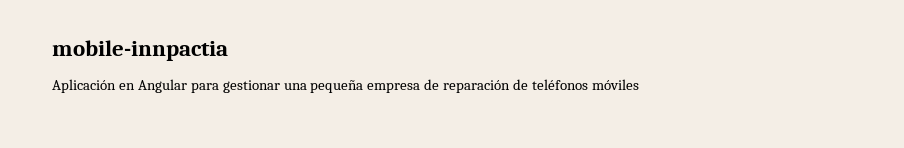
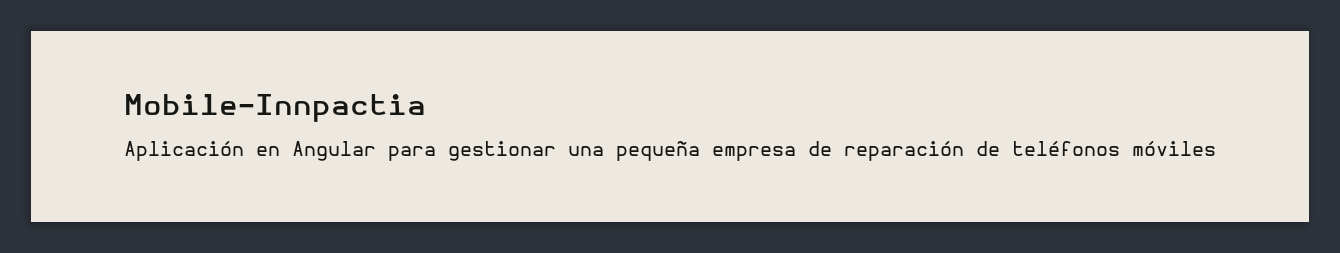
- mobile-innpactia
+ Mobile-Innpactia

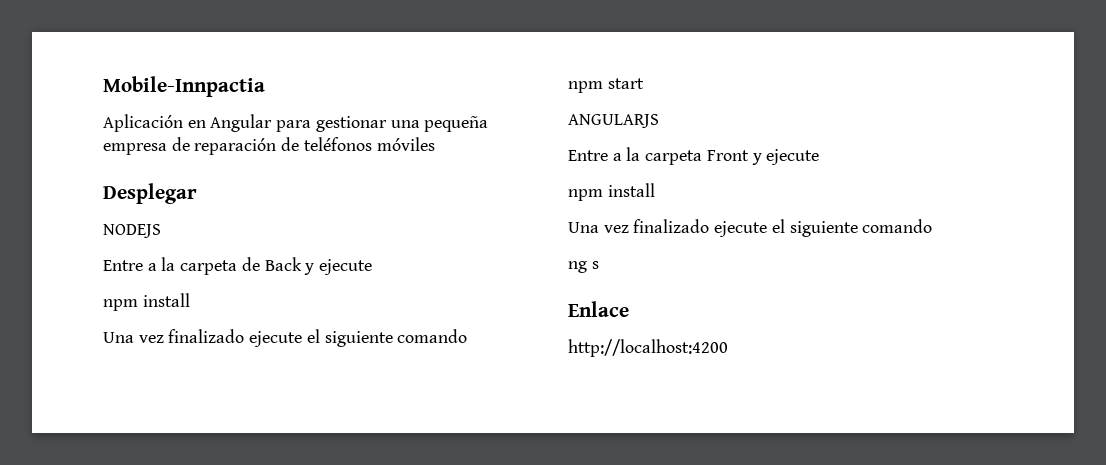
+ Desplegar
+ NODEJS
+ Entre a la carpeta de Back y ejecute
+ npm install
+ Una vez finalizado ejecute el siguiente comando
+ npm start
+ ANGULARJS
+ Entre a la carpeta Front y ejecute
+ npm install
+ Una vez finalizado ejecute el siguiente comando
+ ng s
+ Enlace
+ http://localhost:4200

